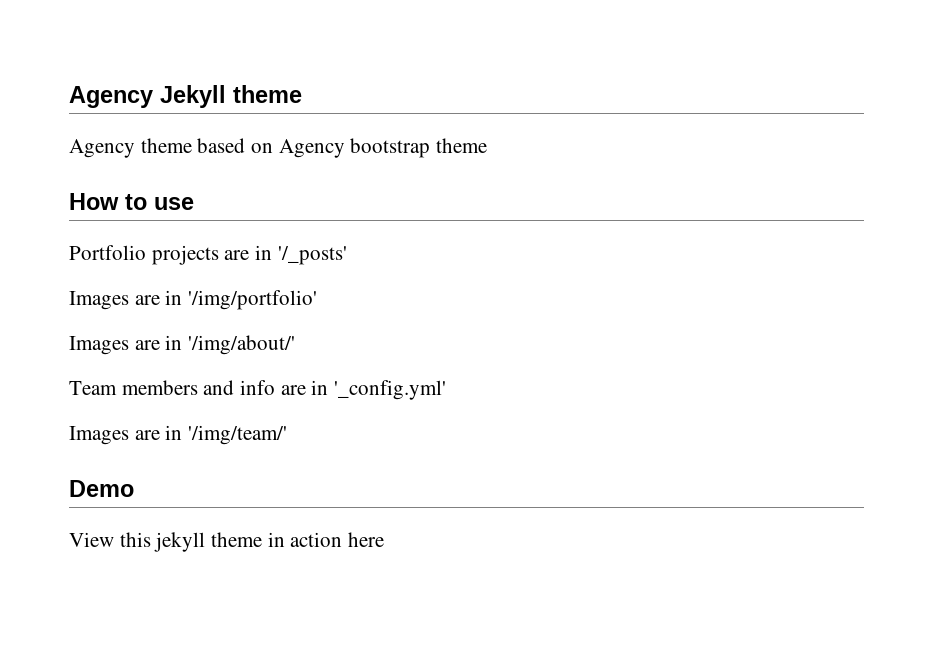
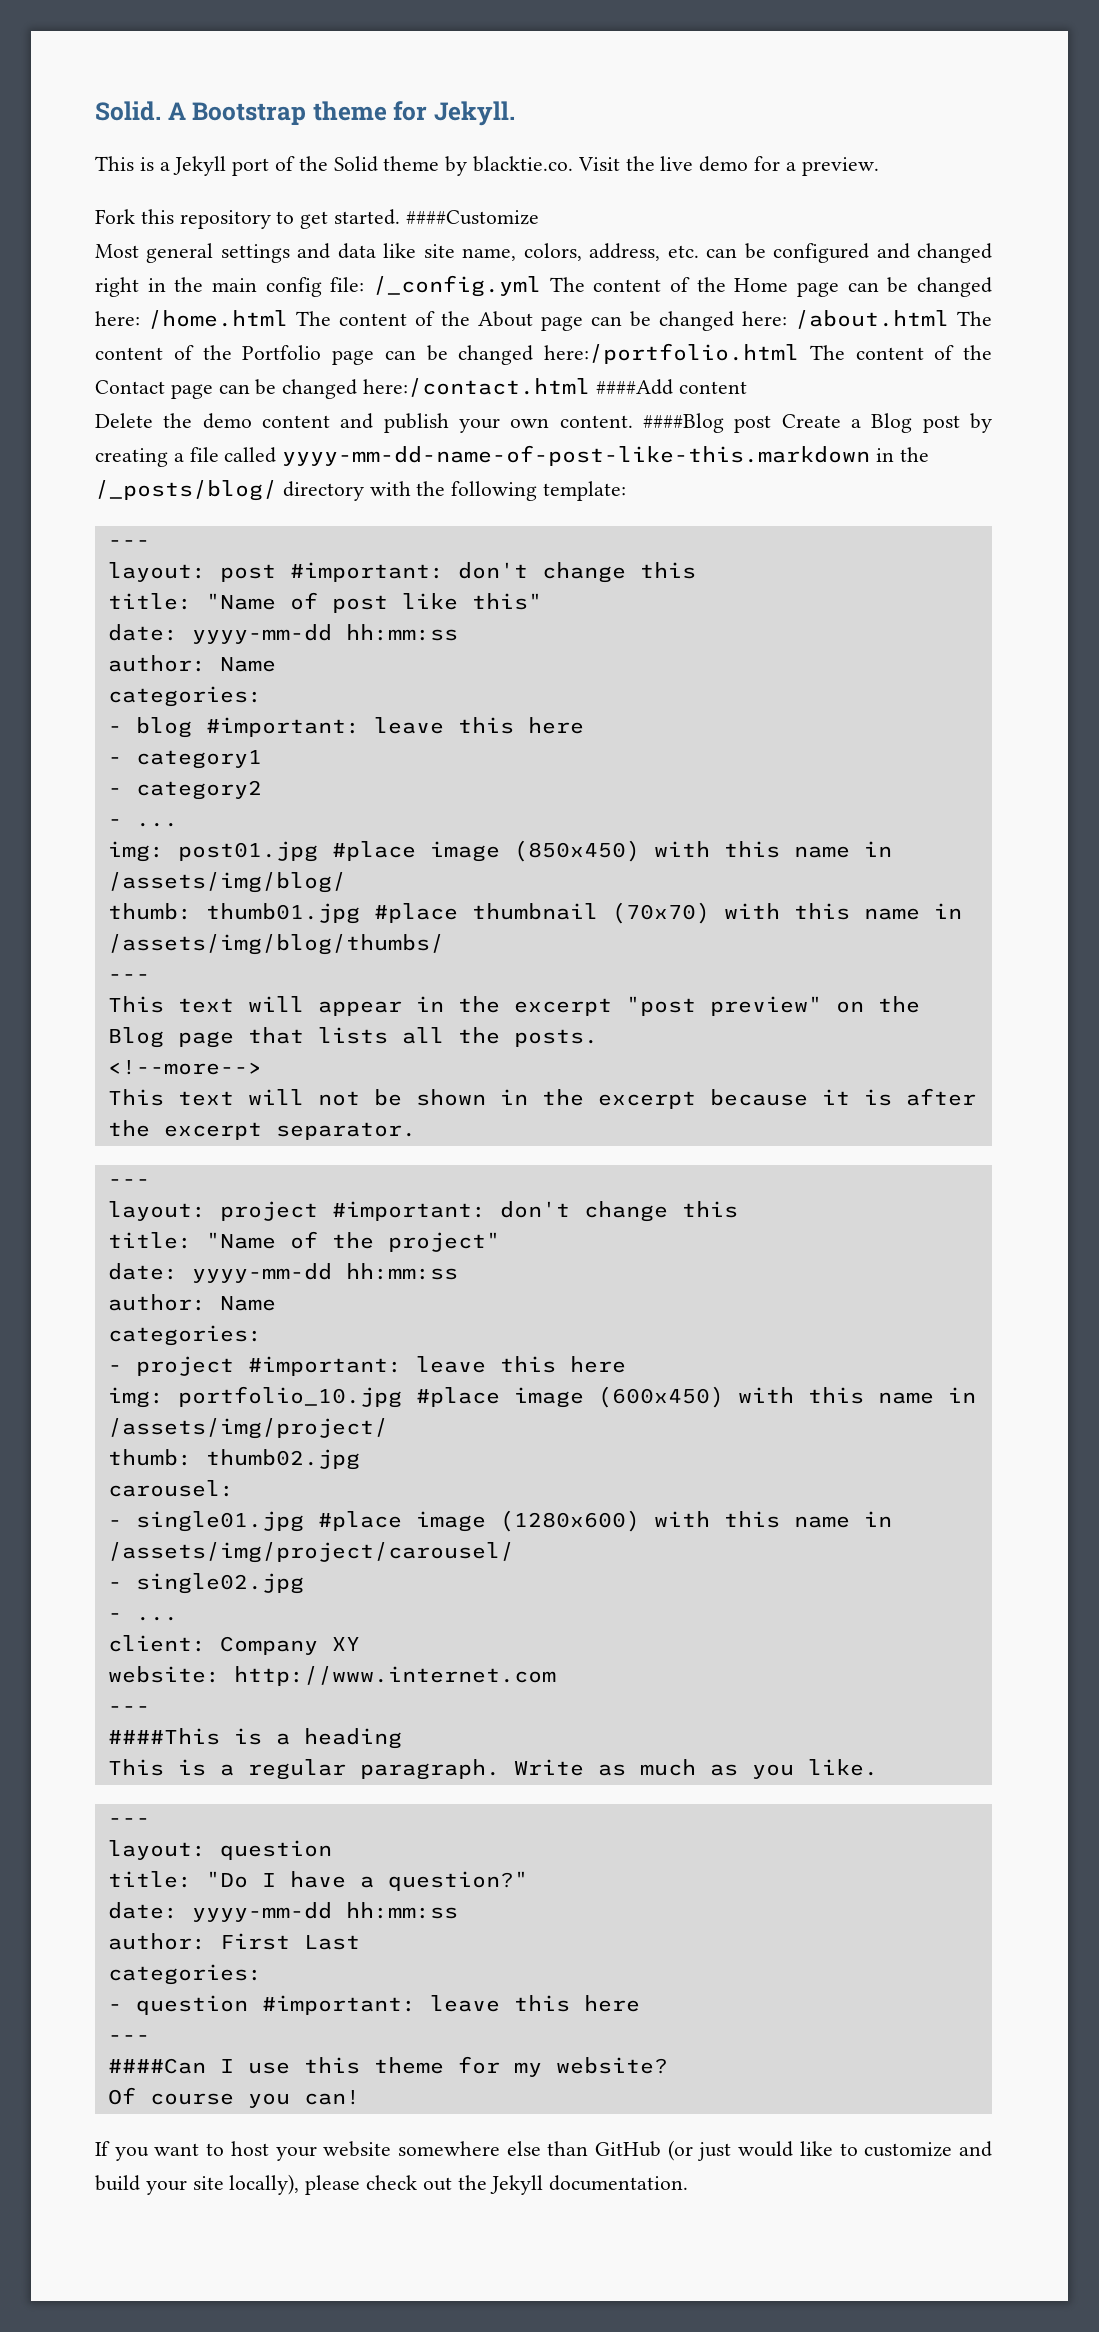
- Agency Jekyll theme
- Agency theme based on Agency bootstrap theme
- How to use
- Portfolio projects are in '/_posts'
- Images are in '/img/portfolio'
- Images are in '/img/about/'
- Team members and info are in '_config.yml'
- Images are in '/img/team/'
- Demo
- View this jekyll theme in action here
+ Solid. A Bootstrap theme for Jekyll.
+ This is a Jekyll port of the Solid theme by blacktie.co. Visit the live demo for a preview.
+ Fork this repository to get started. ####Customize
+ Most general settings and data like site name, colors, address, etc. can be configured and changed right in the main config file: /_config.yml The content of the Home page can be changed here: /home.html The content of the About page can be changed here: /about.html The content of the Portfolio page can be changed here:/portfolio.html The content of the Contact page can be changed here:/contact.html ####Add content
+ Delete the demo content and publish your own content. ####Blog post Create a Blog post by creating a file called yyyy-mm-dd-name-of-post-like-this.markdown in the /_posts/blog/ directory with the following template:
+ ---
+ layout: post #important: don't change this
+ title: "Name of post like this"
+ date: yyyy-mm-dd hh:mm:ss
+ author: Name
+ categories:
+ - blog #important: leave this here
+ - category1
+ - category2
+ - ...
+ img: post01.jpg #place image (850x450) with this name in /assets/img/blog/
+ thumb: thumb01.jpg #place thumbnail (70x70) with this name in /assets/img/blog/thumbs/
+ ---
+ This text will appear in the excerpt "post preview" on the Blog page that lists all the posts.
+ <!--more-->
+ This text will not be shown in the excerpt because it is after the excerpt separator.
+ ---
+ layout: project #important: don't change this
+ title: "Name of the project"
+ date: yyyy-mm-dd hh:mm:ss
+ author: Name
+ categories:
+ - project #important: leave this here
+ img: portfolio_10.jpg #place image (600x450) with this name in /assets/img/project/
+ thumb: thumb02.jpg
+ carousel:
+ - single01.jpg #place image (1280x600) with this name in /assets/img/project/carousel/
+ - single02.jpg
+ - ...
+ client: Company XY
+ website: http://www.internet.com
+ ---
+ ####This is a heading
+ This is a regular paragraph. Write as much as you like.
+ ---
+ layout: question
+ title: "Do I have a question?"
+ date: yyyy-mm-dd hh:mm:ss
+ author: First Last
+ categories:
+ - question #important: leave this here
+ ---
+ ####Can I use this theme for my website?
+ Of course you can!
+ If you want to host your website somewhere else than GitHub (or just would like to customize and build your site locally), please check out the Jekyll documentation.

